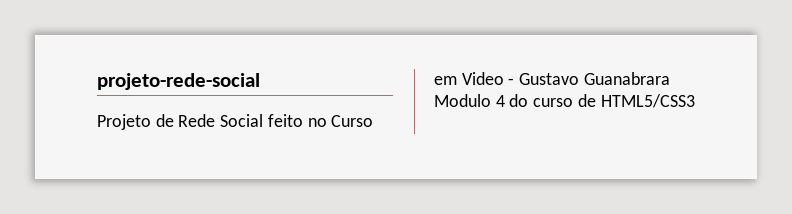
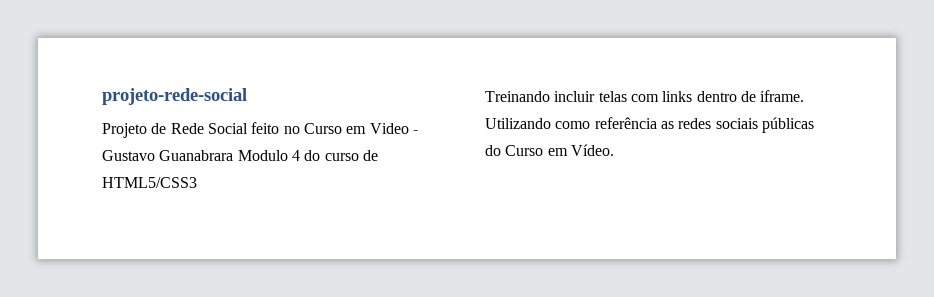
+ Treinando incluir telas com links dentro de iframe. Utilizando como referência as redes sociais públicas do Curso em Vídeo.

